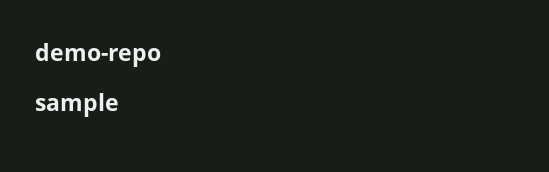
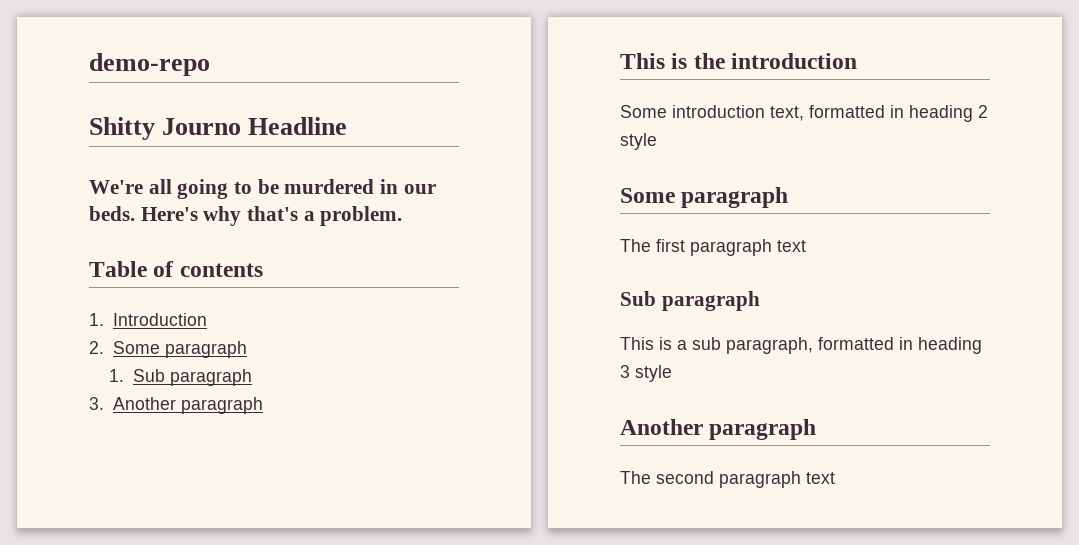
- sample
+ Shitty Journo Headline
+ We're all going to be murdered in our beds. Here's why that's a problem.
+ Table of contents
+ 1. Introduction
+ 2. Some paragraph
+ 1. Sub paragraph
+ 3. Another paragraph
+ This is the introduction
+ Some introduction text, formatted in heading 2 style
+ Some paragraph
+ The first paragraph text
+ Sub paragraph
+ This is a sub paragraph, formatted in heading 3 style
+ Another paragraph
+ The second paragraph text

